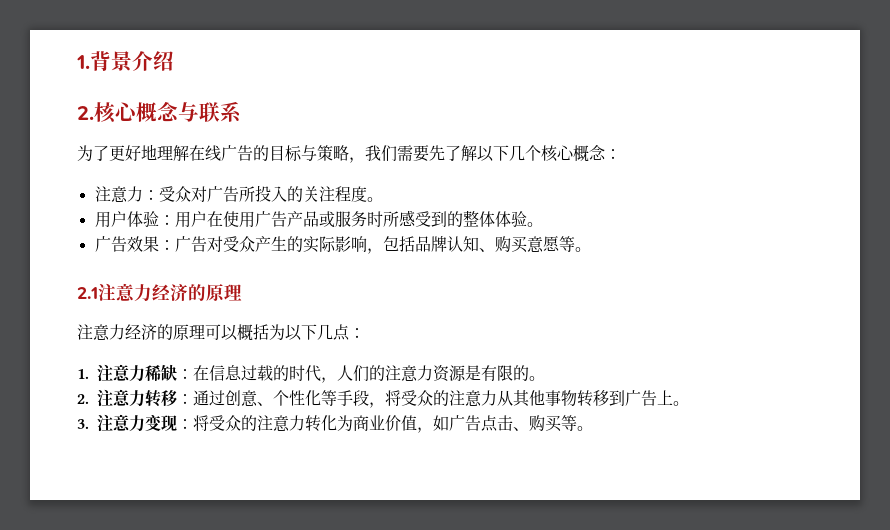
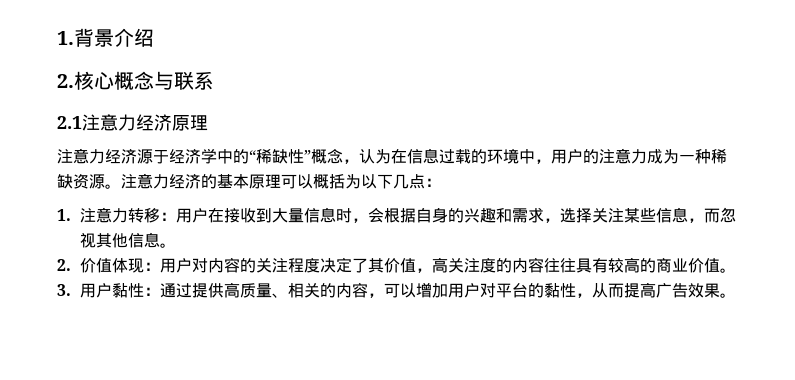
- 为了更好地理解在线广告的目标与策略，我们需要先了解以下几个核心概念：
- 注意力：受众对广告所投入的关注程度。
- 用户体验：用户在使用广告产品或服务时所感受到的整体体验。
- 广告效果：广告对受众产生的实际影响，包括品牌认知、购买意愿等。
- 2.1注意力经济的原理
+ 2.1注意力经济原理
- 注意力经济的原理可以概括为以下几点：
+ 注意力经济源于经济学中的“稀缺性”概念，认为在信息过载的环境中，用户的注意力成为一种稀缺资源。注意力经济的基本原理可以概括为以下几点：
- 1.注意力稀缺：在信息过载的时代，人们的注意力资源是有限的。
- 2.注意力转移：通过创意、个性化等手段，将受众的注意力从其他事物转移到广告上。
- 3.注意力变现：将受众的注意力转化为商业价值，如广告点击、购买等。
+ 1.注意力转移：用户在接收到大量信息时，会根据自身的兴趣和需求，选择关注某些信息，而忽视其他信息。
+ 2.价值体现：用户对内容的关注程度决定了其价值，高关注度的内容往往具有较高的商业价值。
+ 3.用户黏性：通过提供高质量、相关的内容，可以增加用户对平台的黏性，从而提高广告效果。

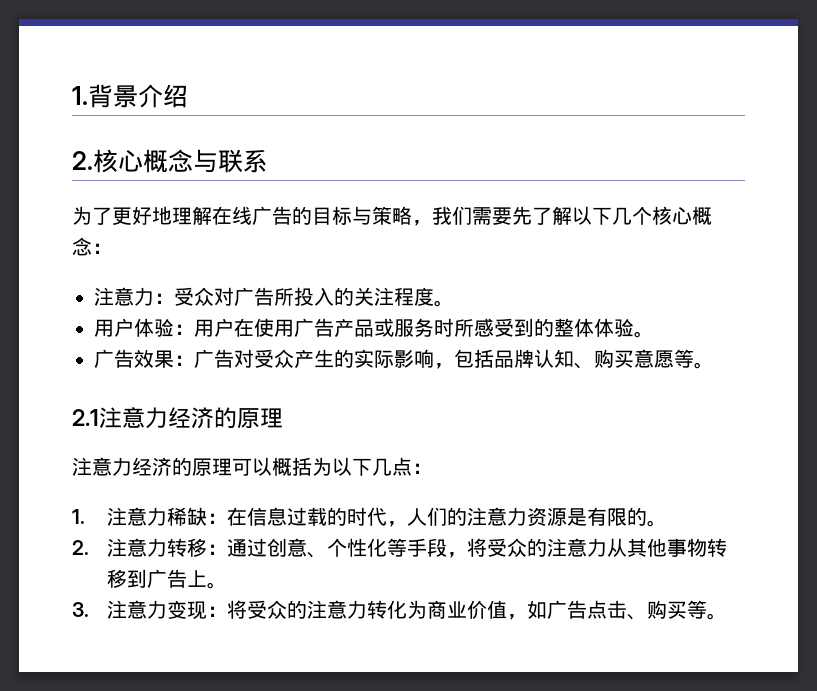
+ 为了更好地理解在线广告的目标与策略，我们需要先了解以下几个核心概念：
+ 注意力：受众对广告所投入的关注程度。
+ 用户体验：用户在使用广告产品或服务时所感受到的整体体验。
+ 广告效果：广告对受众产生的实际影响，包括品牌认知、购买意愿等。
- 2.1注意力经济原理
+ 2.1注意力经济的原理
- 注意力经济源于经济学中的“稀缺性”概念，认为在信息过载的环境中，用户的注意力成为一种稀缺资源。注意力经济的基本原理可以概括为以下几点：
+ 注意力经济的原理可以概括为以下几点：
- 1.注意力转移：用户在接收到大量信息时，会根据自身的兴趣和需求，选择关注某些信息，而忽视其他信息。
- 2.价值体现：用户对内容的关注程度决定了其价值，高关注度的内容往往具有较高的商业价值。
- 3.用户黏性：通过提供高质量、相关的内容，可以增加用户对平台的黏性，从而提高广告效果。
+ 1.注意力稀缺：在信息过载的时代，人们的注意力资源是有限的。
+ 2.注意力转移：通过创意、个性化等手段，将受众的注意力从其他事物转移到广告上。
+ 3.注意力变现：将受众的注意力转化为商业价值，如广告点击、购买等。

